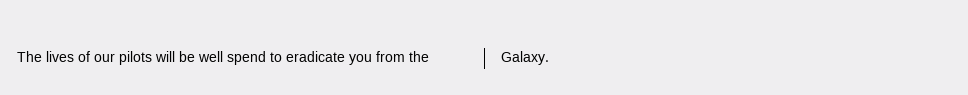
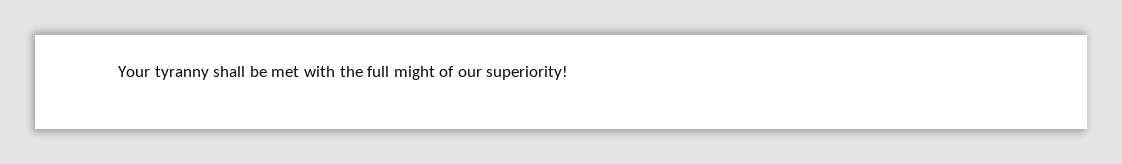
- The lives of our pilots will be well spend to eradicate you from the Galaxy.
+ Your tyranny shall be met with the full might of our superiority!

